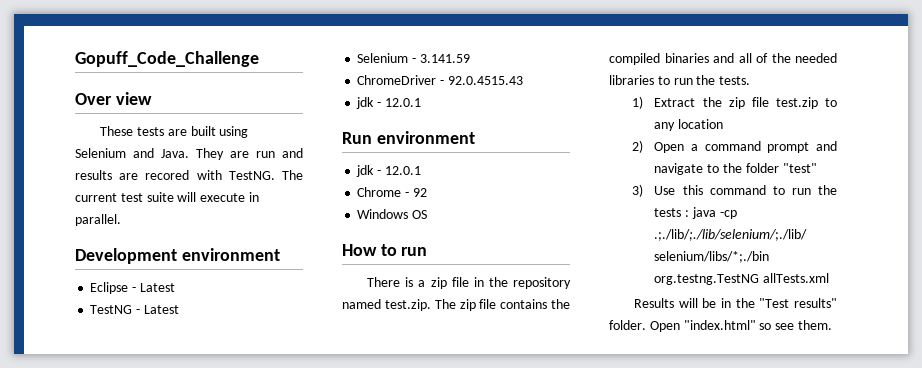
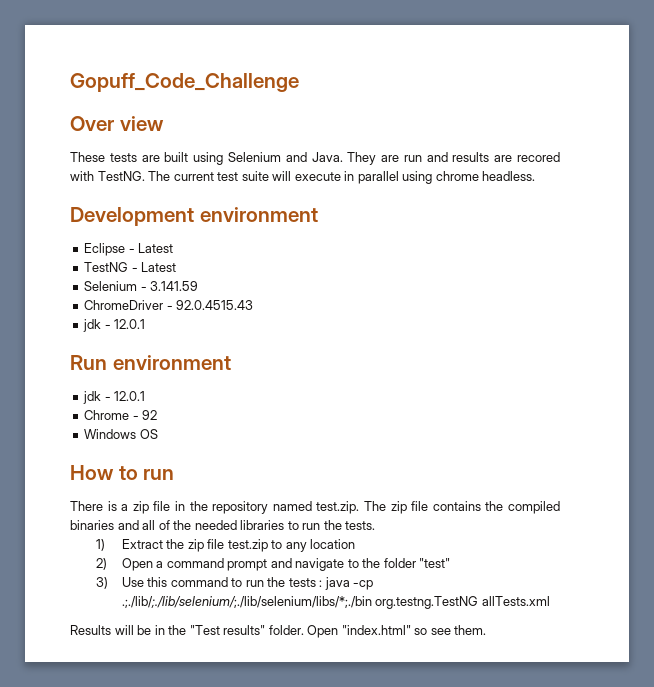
- The current test suite will execute in parallel.
+ The current test suite will execute in parallel using chrome headless.

